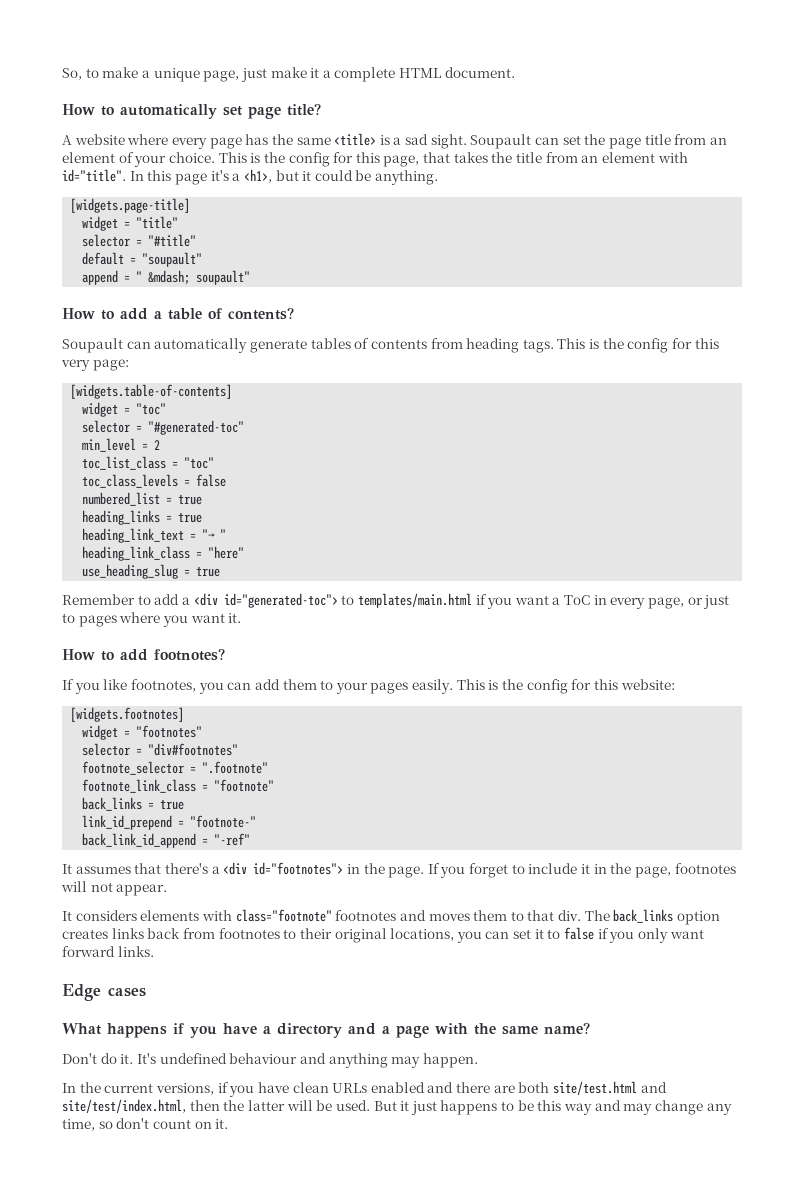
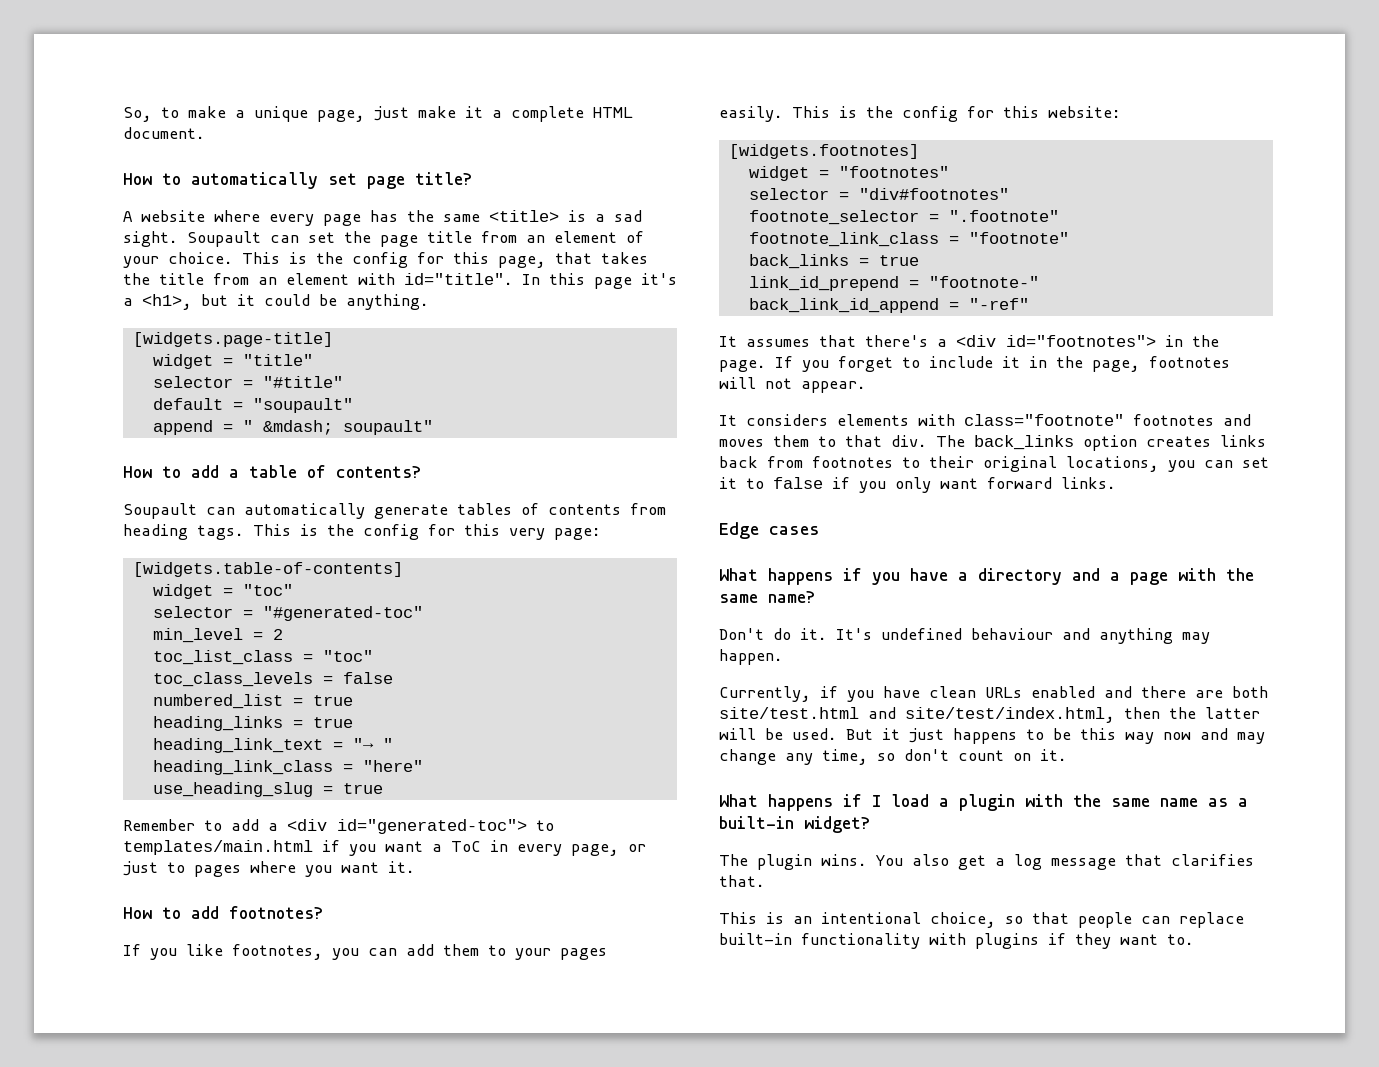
- In the current versions, if you have clean URLs enabled and there are both site/test.html and site/test/index.html, then the latter will be used.
+ Currently, if you have clean URLs enabled and there are both site/test.html and site/test/index.html, then the latter will be used.
- But it just happens to be this way and may change any time, so don't count on it.
+ But it just happens to be this way now and may change any time, so don't count on it.
+ What happens if I load a plugin with the same name as a built-in widget?
+ The plugin wins. You also get a log message that clarifies that.
+ This is an intentional choice, so that people can replace built-in functionality with plugins if they want to.

